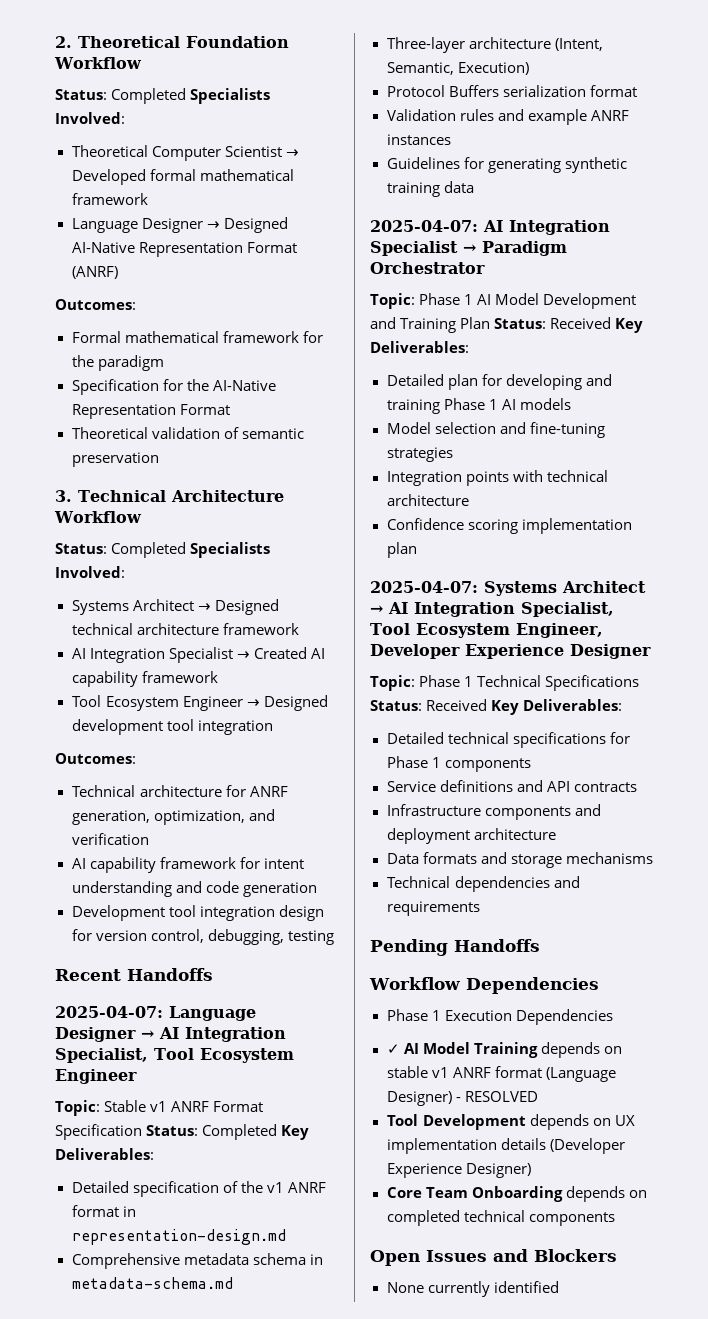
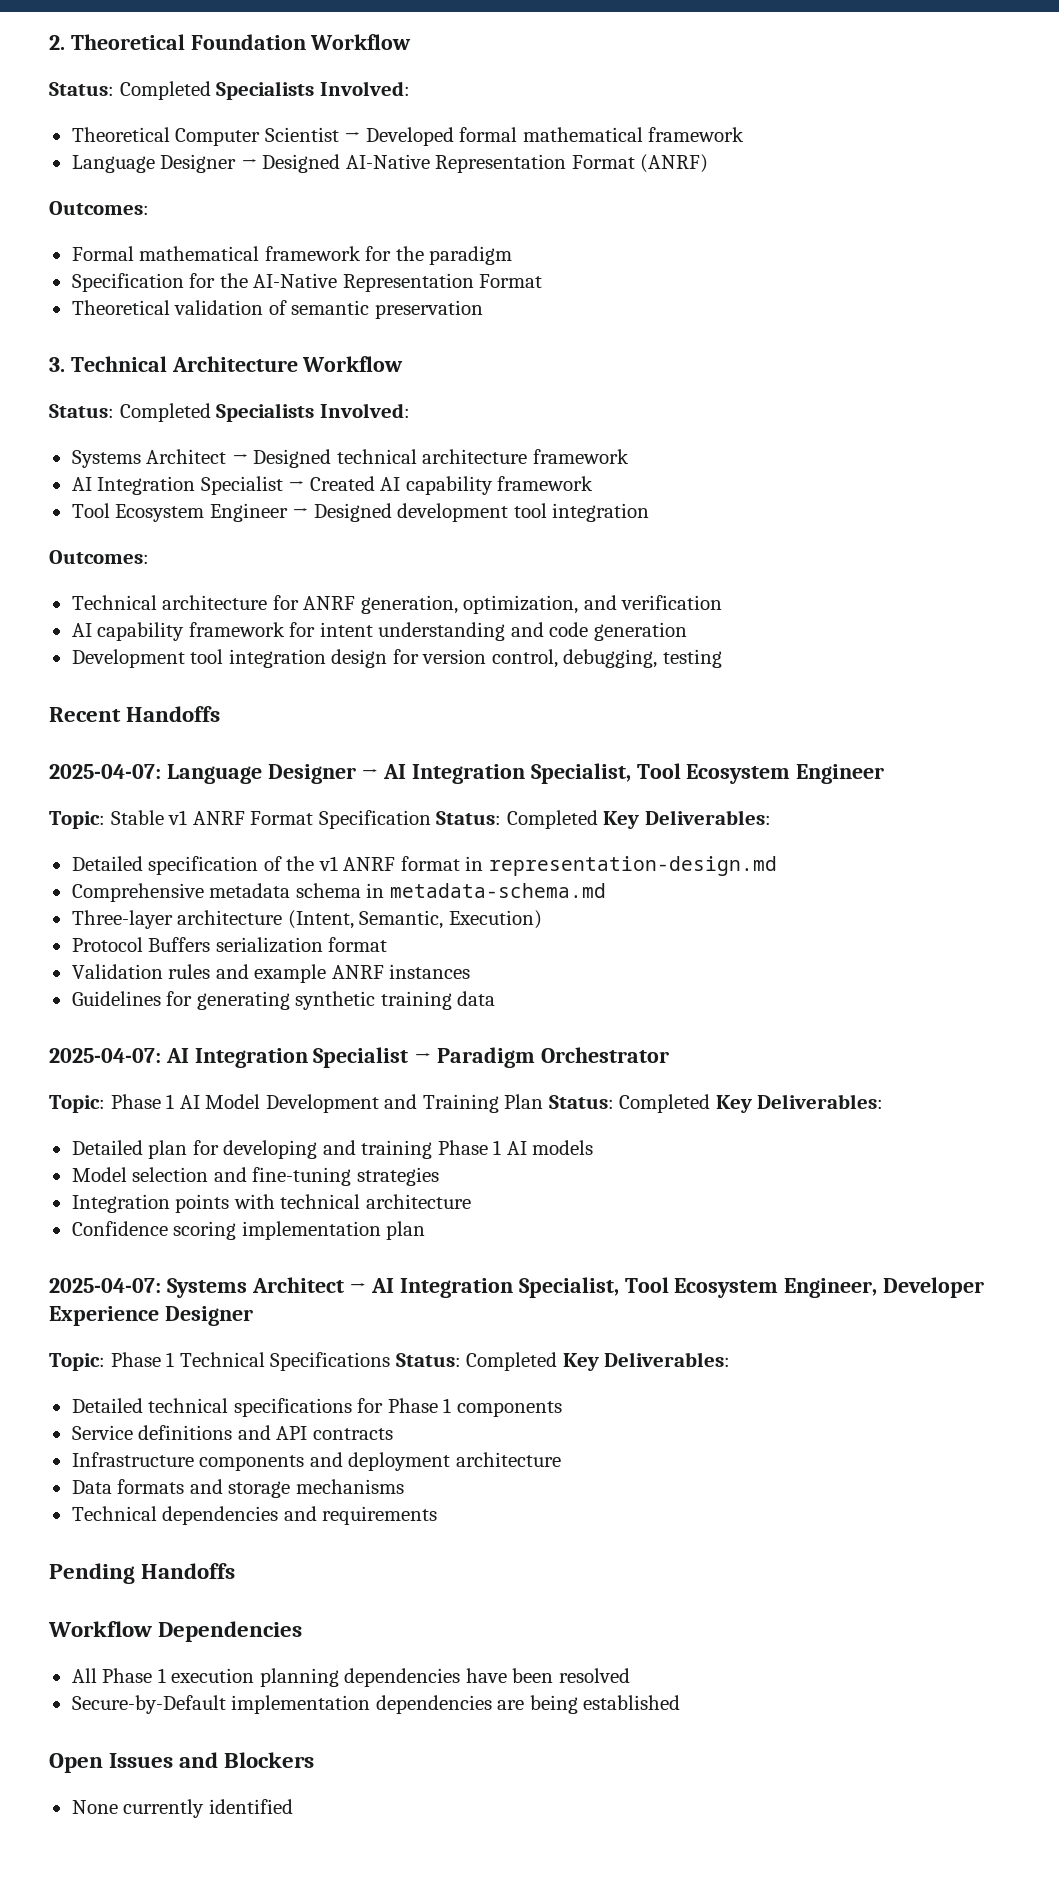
- Topic: Phase 1 AI Model Development and Training Plan Status: Received Key Deliverables:
+ Topic: Phase 1 AI Model Development and Training Plan Status: Completed Key Deliverables:
- Topic: Phase 1 Technical Specifications Status: Received Key Deliverables:
+ Topic: Phase 1 Technical Specifications Status: Completed Key Deliverables:
- Phase 1 Execution Dependencies
- ✓ AI Model Training depends on stable v1 ANRF format (Language Designer) - RESOLVED
- Tool Development depends on UX implementation details (Developer Experience Designer)
- Core Team Onboarding depends on completed technical components
+ All Phase 1 execution planning dependencies have been resolved
+ Secure-by-Default implementation dependencies are being established

